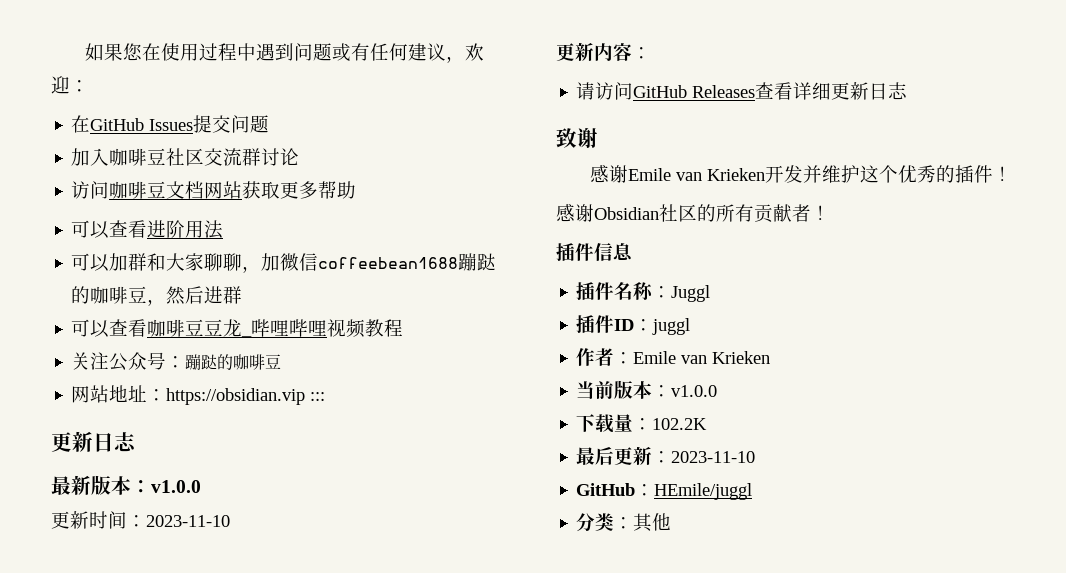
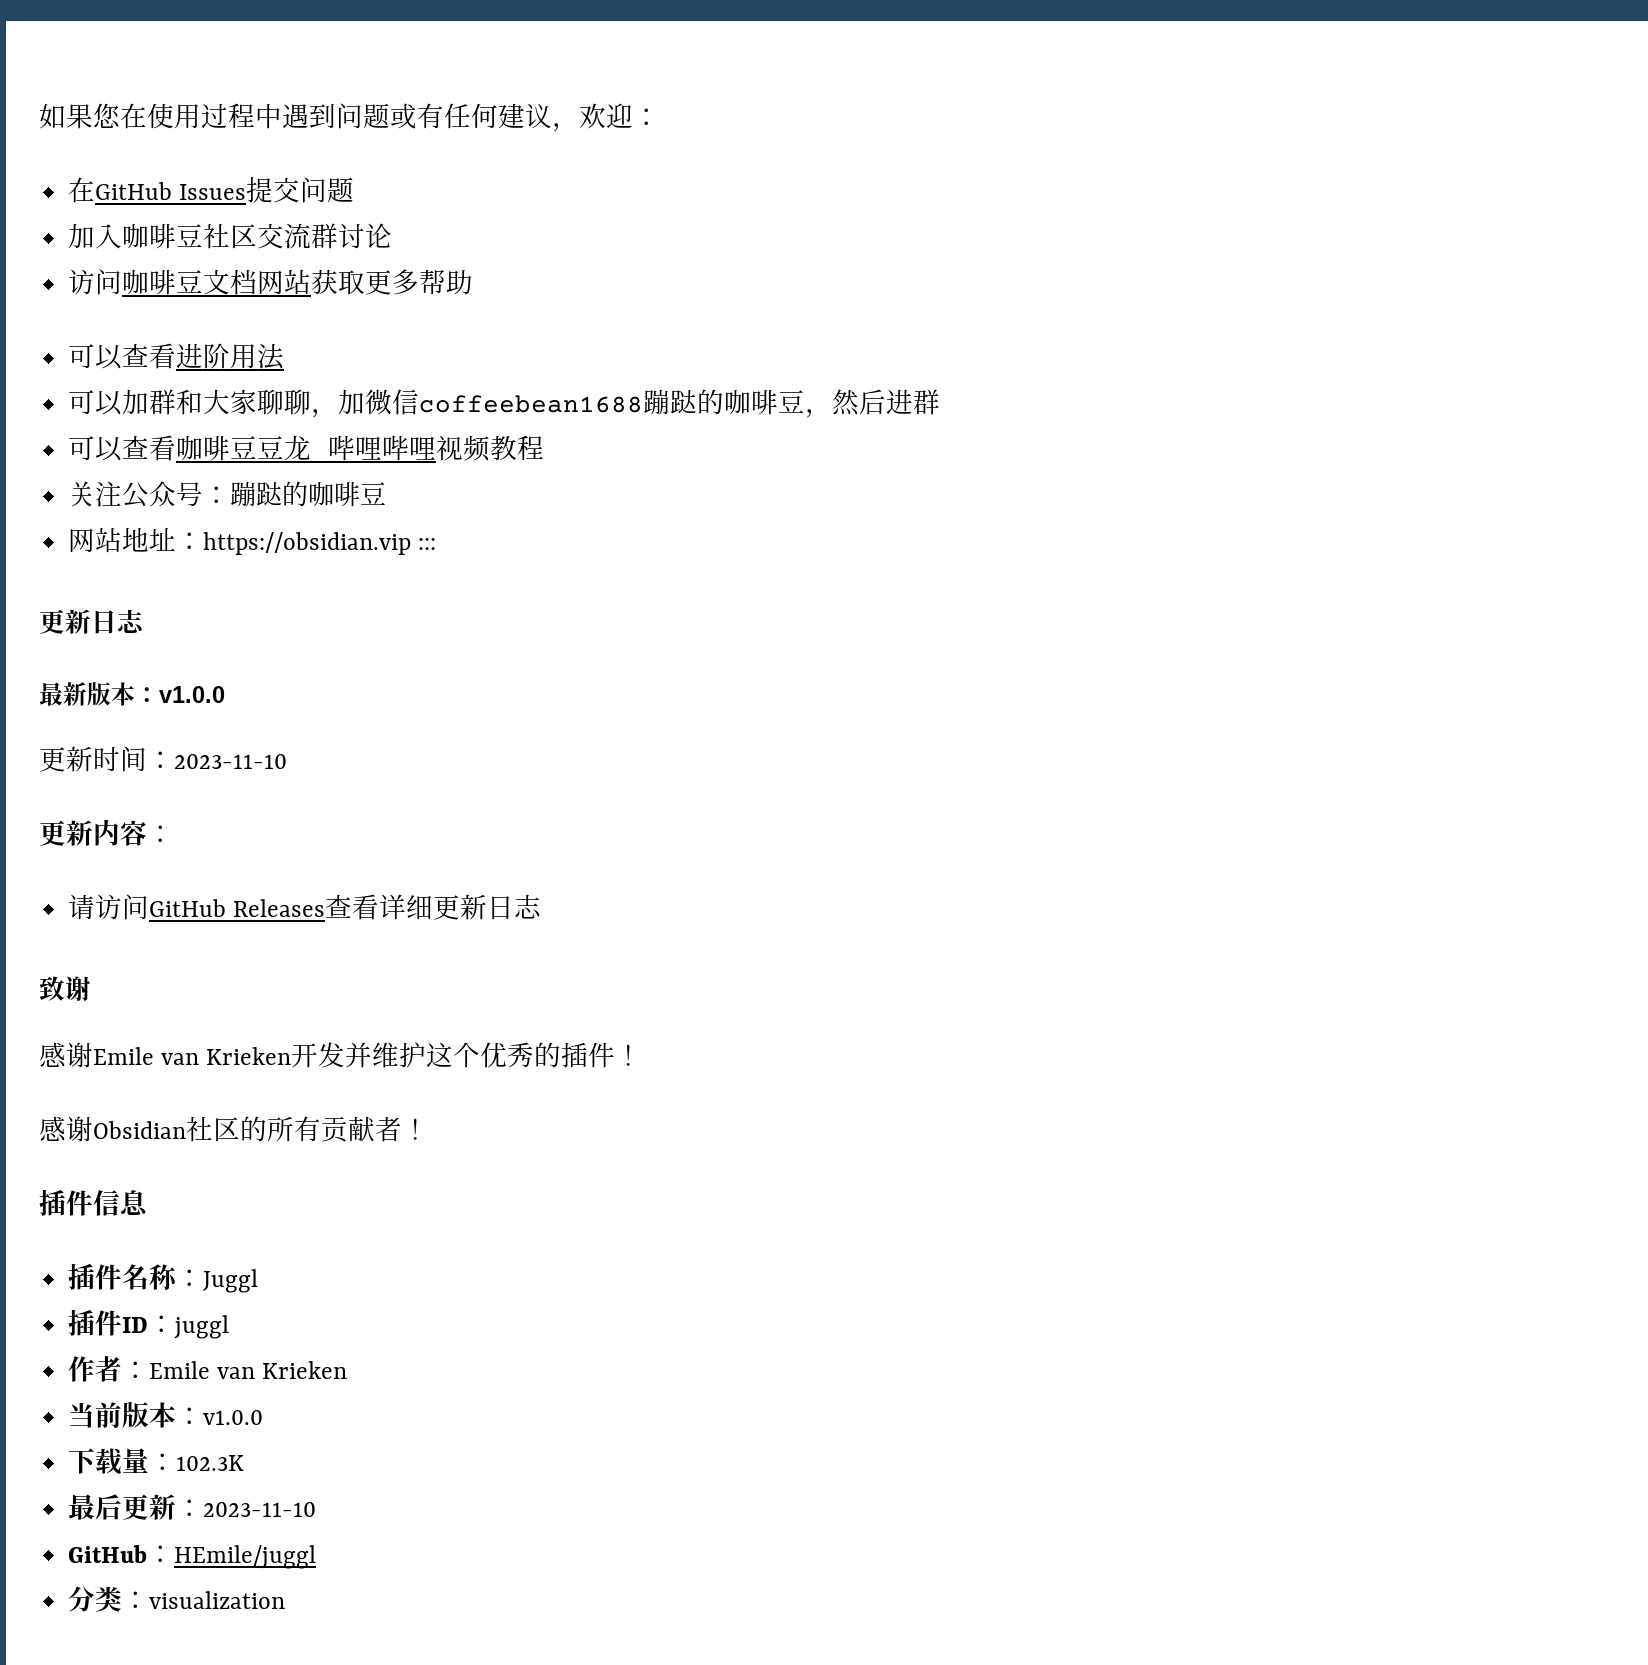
- 下载量：102.2K
+ 下载量：102.3K
- 分类：其他
+ 分类：visualization

